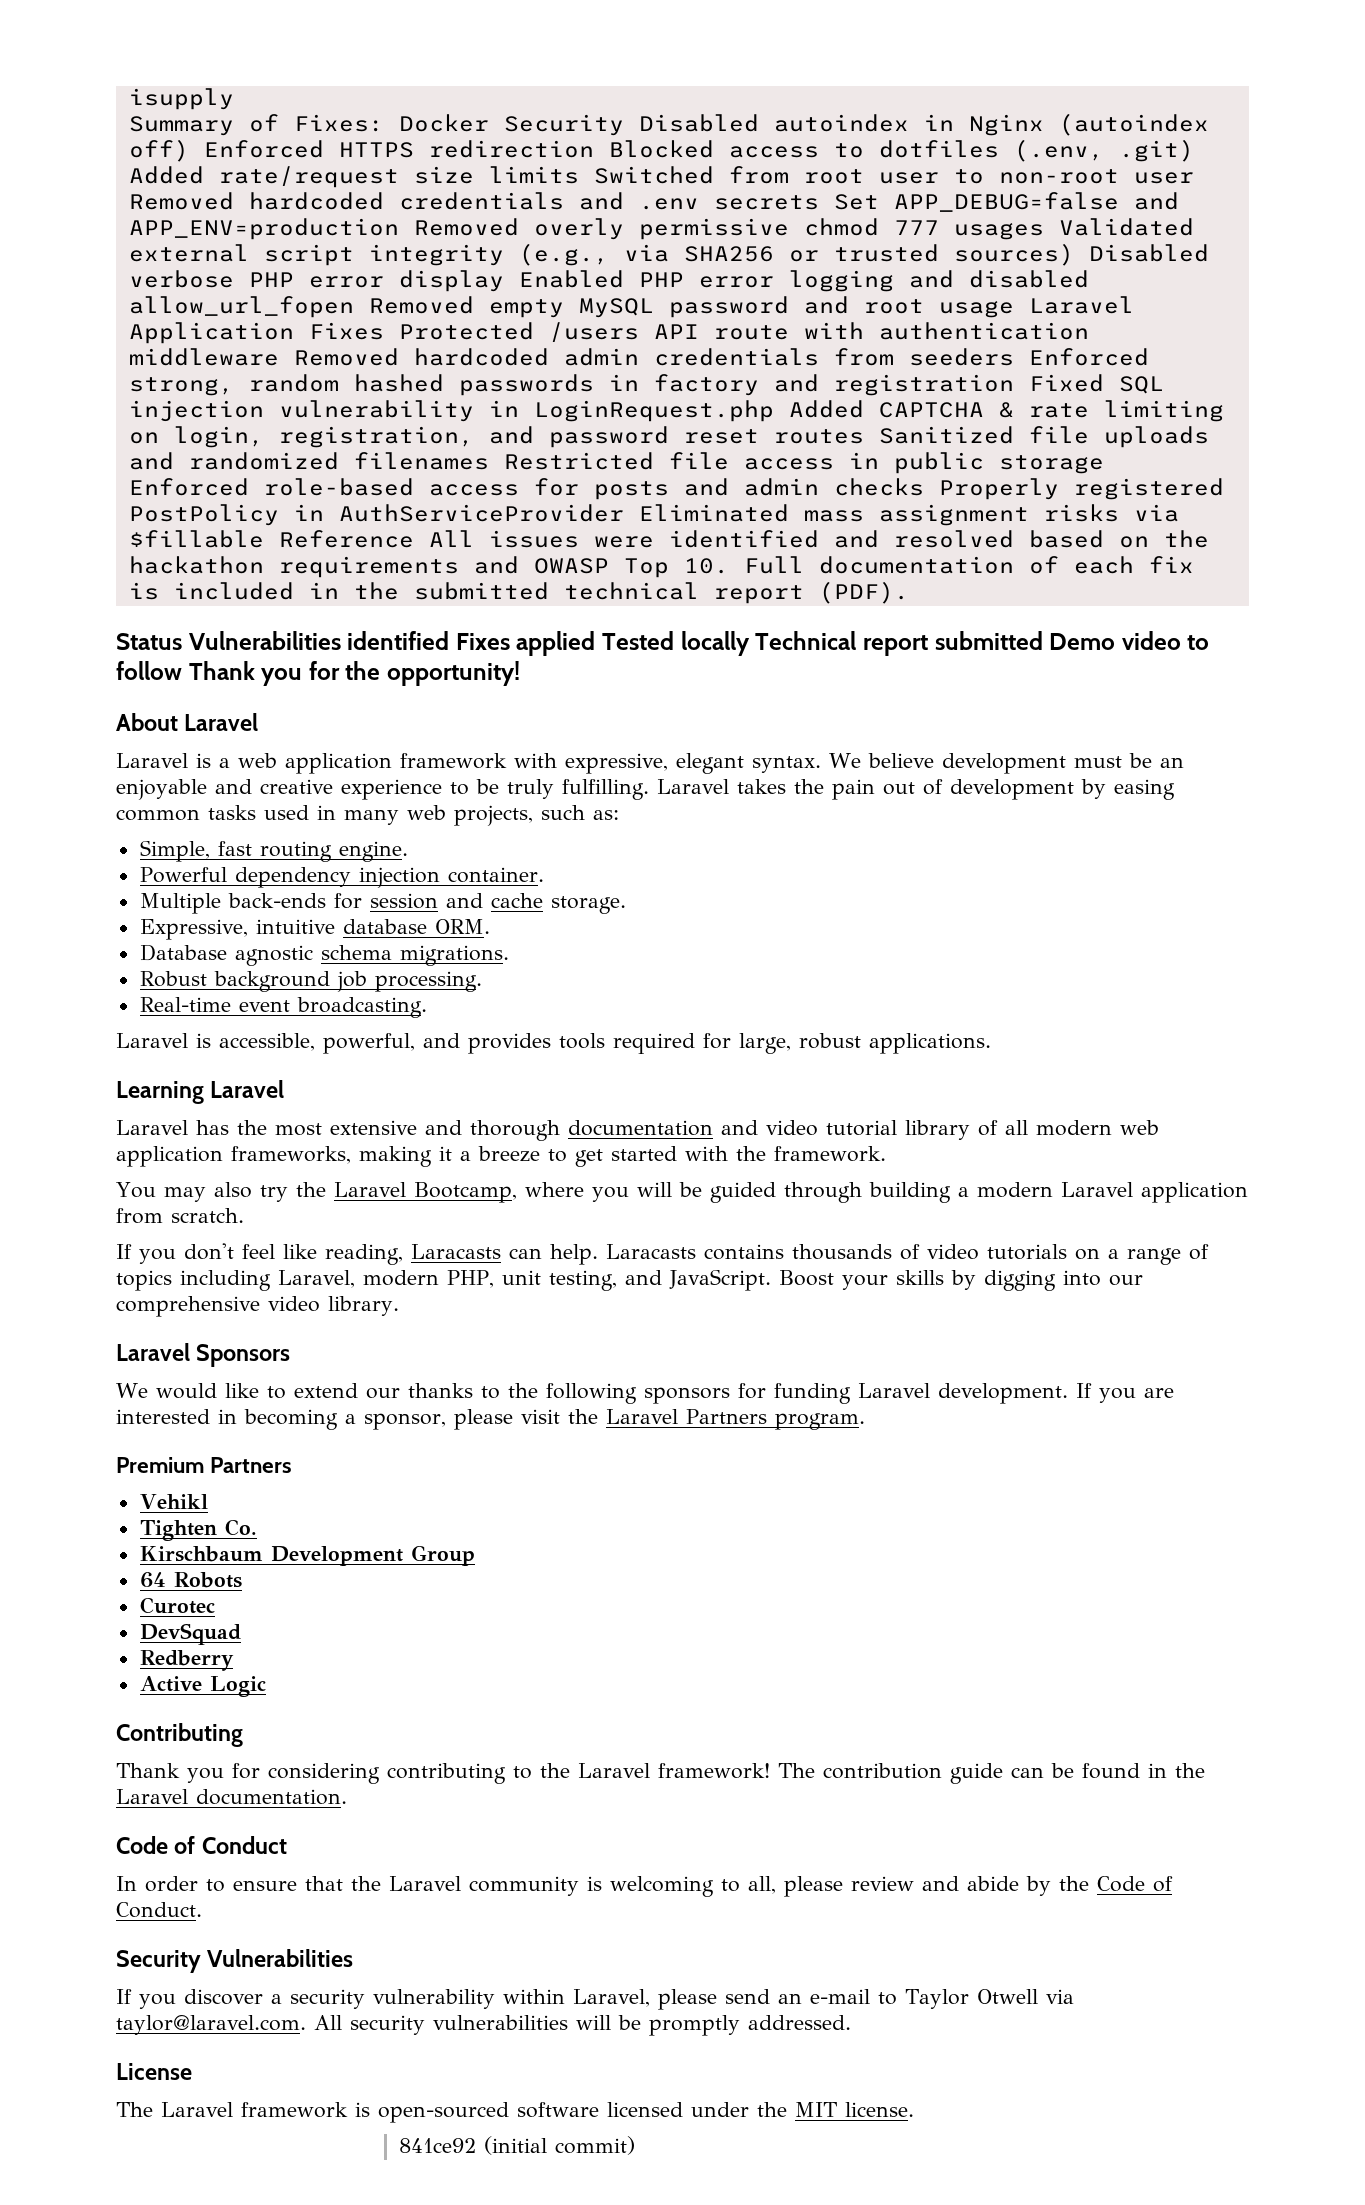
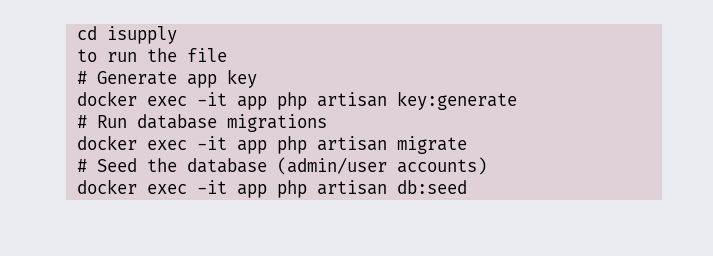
- isupply
+ cd isupply
- Summary of Fixes: Docker Security Disabled autoindex in Nginx (autoindex off) Enforced HTTPS redirection Blocked access to dotfiles (.env, .git) Added rate/request size limits Switched from root user to non-root user Removed hardcoded credentials and .env secrets Set APP_DEBUG=false and APP_ENV=production Removed overly permissive chmod 777 usages Validated external script integrity (e.g., via SHA256 or trusted sources) Disabled verbose PHP error display Enabled PHP error logging and disabled allow_url_fopen Removed empty MySQL password and root usage Laravel Application Fixes Protected /users API route with authentication middleware Removed hardcoded admin credentials from seeders Enforced strong, random hashed passwords in factory and registration Fixed SQL injection vulnerability in LoginRequest.php Added CAPTCHA & rate limiting on login, registration, and password reset routes Sanitized file uploads and randomized filenames Restricted file access in public storage Enforced role-based access for posts and admin checks Properly registered PostPolicy in AuthServiceProvider Eliminated mass assignment risks via $fillable Reference All issues were identified and resolved based on the hackathon requirements and OWASP Top 10. Full documentation of each fix is included in the submitted technical report (PDF).
- Status Vulnerabilities identified Fixes applied Tested locally Technical report submitted Demo video to follow Thank you for the opportunity!
- About Laravel
- Laravel is a web application framework with expressive, elegant syntax. We believe development must be an enjoyable and creative experience to be truly fulfilling. Laravel takes the pain out of development by easing common tasks used in many web projects, such as:
- Simple, fast routing engine.
- Powerful dependency injection container.
- Multiple back-ends for session and cache storage.
- Expressive, intuitive database ORM.
- Database agnostic schema migrations.
- Robust background job processing.
- Real-time event broadcasting.
- Laravel is accessible, powerful, and provides tools required for large, robust applications.
- Learning Laravel
- Laravel has the most extensive and thorough documentation and video tutorial library of all modern web application frameworks, making it a breeze to get started with the framework.
- You may also try the Laravel Bootcamp, where you will be guided through building a modern Laravel application from scratch.
- If you don't feel like reading, Laracasts can help. Laracasts contains thousands of video tutorials on a range of topics including Laravel, modern PHP, unit testing, and JavaScript. Boost your skills by digging into our comprehensive video library.
- Laravel Sponsors
- We would like to extend our thanks to the following sponsors for funding Laravel development. If you are interested in becoming a sponsor, please visit the Laravel Partners program.
- Premium Partners
- Vehikl
- Tighten Co.
- Kirschbaum Development Group
- 64 Robots
- Curotec
- DevSquad
- Redberry
- Active Logic
- Contributing
- Thank you for considering contributing to the Laravel framework! The contribution guide can be found in the Laravel documentation.
- Code of Conduct
- In order to ensure that the Laravel community is welcoming to all, please review and abide by the Code of Conduct.
- Security Vulnerabilities
- If you discover a security vulnerability within Laravel, please send an e-mail to Taylor Otwell via taylor@laravel.com. All security vulnerabilities will be promptly addressed.
- License
- The Laravel framework is open-sourced software licensed under the MIT license.
- 841ce92 (initial commit)
+ to run the file
+ # Generate app key
+ docker exec -it app php artisan key:generate
+ # Run database migrations
+ docker exec -it app php artisan migrate
+ # Seed the database (admin/user accounts)
+ docker exec -it app php artisan db:seed

